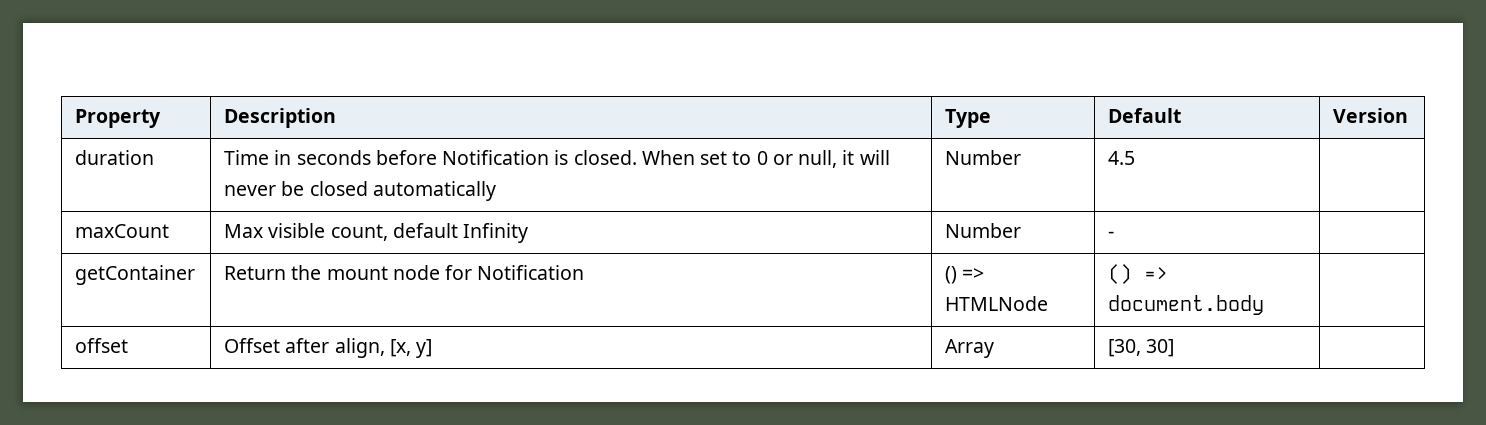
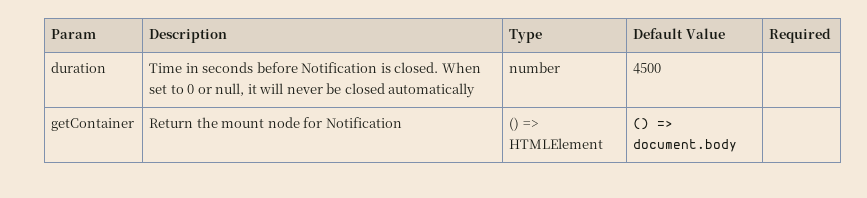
- Property | Description | Type | Default | Version
+ Param | Description | Type | Default Value | Required
- duration | Time in seconds before Notification is closed. When set to 0 or null, it will never be closed automatically | Number | 4.5 |
- maxCount | Max visible count, default Infinity | Number | - |
+ duration | Time in seconds before Notification is closed. When set to 0 or null, it will never be closed automatically | number | 4500 |
- getContainer | Return the mount node for Notification | () => HTMLNode | () => document.body |
+ getContainer | Return the mount node for Notification | () => HTMLElement | () => document.body |
- offset | Offset after align, [x, y] | Array | [30, 30] |

